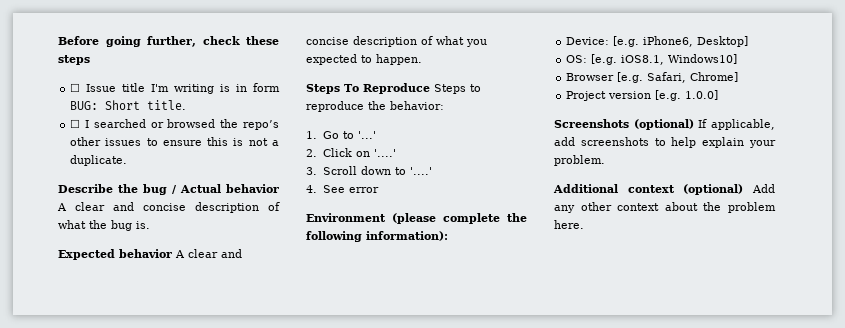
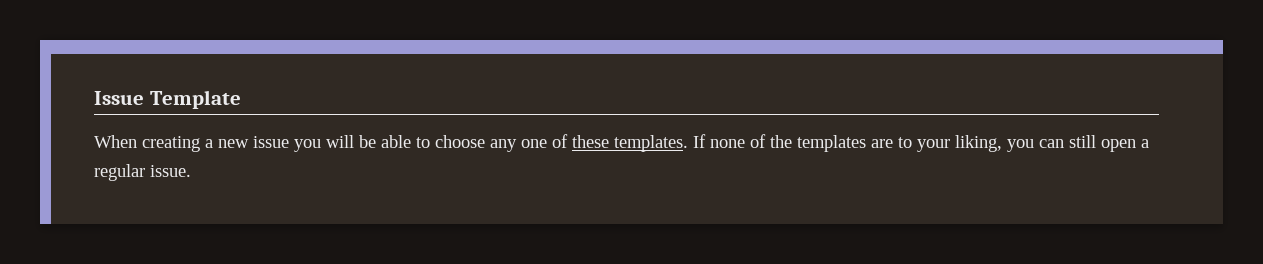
- Before going further, check these steps
- ☐ Issue title I'm writing is in form BUG: Short title.
- ☐ I searched or browsed the repo’s other issues to ensure this is not a duplicate.
- Describe the bug / Actual behavior A clear and concise description of what the bug is.
- Expected behavior A clear and concise description of what you expected to happen.
- Steps To Reproduce Steps to reproduce the behavior:
- 1. Go to '...'
- 2. Click on '....'
- 3. Scroll down to '....'
- 4. See error
- Environment (please complete the following information):
- Device: [e.g. iPhone6, Desktop]
- OS: [e.g. iOS8.1, Windows10]
- Browser [e.g. Safari, Chrome]
- Project version [e.g. 1.0.0]
- Screenshots (optional) If applicable, add screenshots to help explain your problem.
- Additional context (optional) Add any other context about the problem here.
+ Issue Template
+ When creating a new issue you will be able to choose any one of these templates. If none of the templates are to your liking, you can still open a regular issue.

